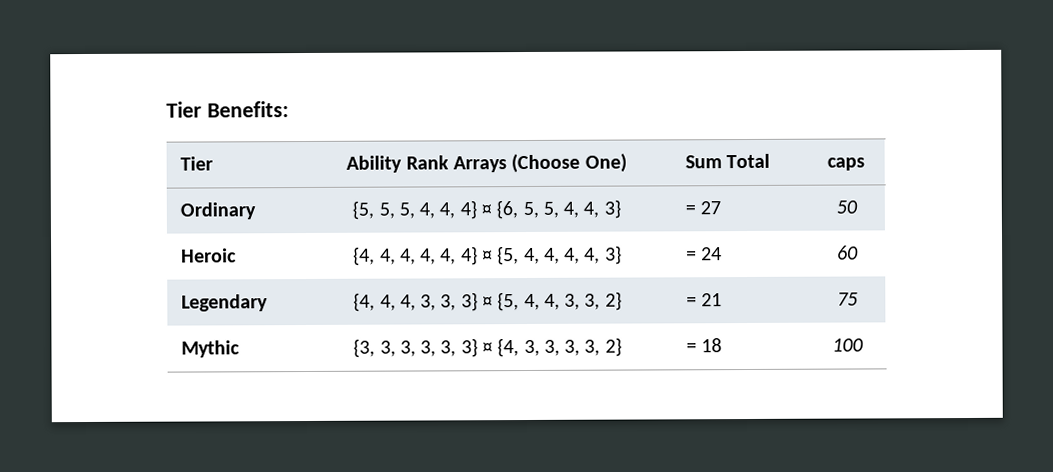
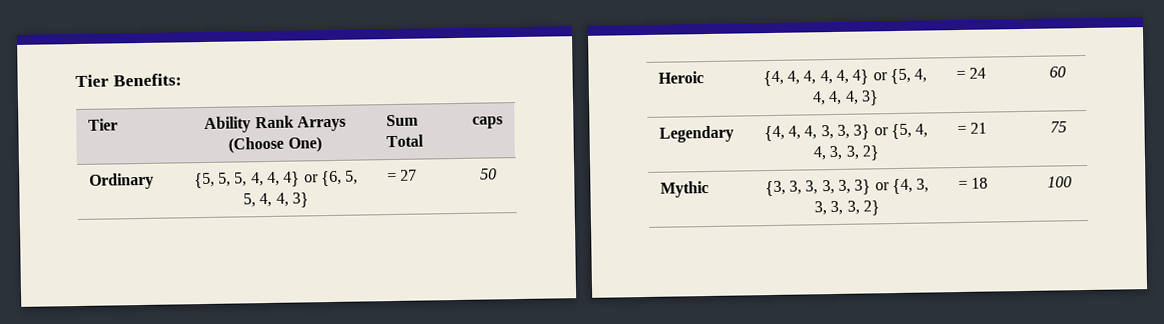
- Ordinary | {5, 5, 5, 4, 4, 4} ¤ {6, 5, 5, 4, 4, 3} | = 27 | 50
+ Ordinary | {5, 5, 5, 4, 4, 4} or {6, 5, 5, 4, 4, 3} | = 27 | 50
- Heroic | {4, 4, 4, 4, 4, 4} ¤ {5, 4, 4, 4, 4, 3} | = 24 | 60
+ Heroic | {4, 4, 4, 4, 4, 4} or {5, 4, 4, 4, 4, 3} | = 24 | 60
- Legendary | {4, 4, 4, 3, 3, 3} ¤ {5, 4, 4, 3, 3, 2} | = 21 | 75
+ Legendary | {4, 4, 4, 3, 3, 3} or {5, 4, 4, 3, 3, 2} | = 21 | 75
- Mythic | {3, 3, 3, 3, 3, 3} ¤ {4, 3, 3, 3, 3, 2} | = 18 | 100
+ Mythic | {3, 3, 3, 3, 3, 3} or {4, 3, 3, 3, 3, 2} | = 18 | 100

